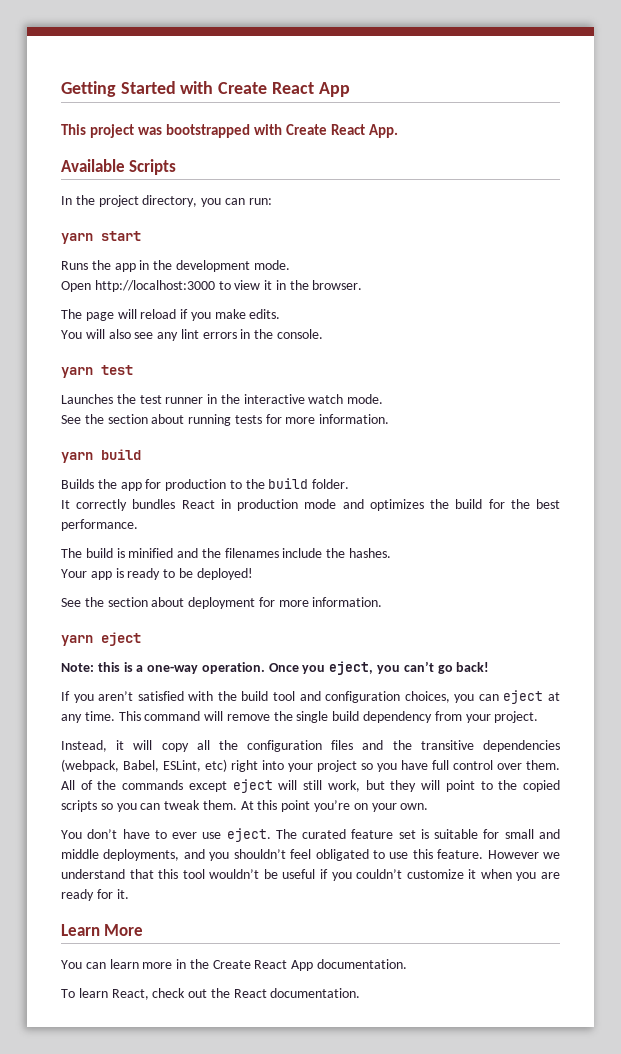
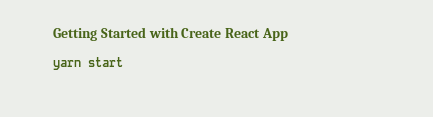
- This project was bootstrapped with Create React App.
- Available Scripts
- In the project directory, you can run:
  yarn start
- Runs the app in the development mode.
- Open http://localhost:3000 to view it in the browser.
- The page will reload if you make edits.
- You will also see any lint errors in the console.
- yarn test
- Launches the test runner in the interactive watch mode.
- See the section about running tests for more information.
- yarn build
- Builds the app for production to the build folder.
- It correctly bundles React in production mode and optimizes the build for the best performance.
- The build is minified and the filenames include the hashes.
- Your app is ready to be deployed!
- See the section about deployment for more information.
- yarn eject
- Note: this is a one-way operation. Once you eject, you can’t go back!
- If you aren’t satisfied with the build tool and configuration choices, you can eject at any time. This command will remove the single build dependency from your project.
- Instead, it will copy all the configuration files and the transitive dependencies (webpack, Babel, ESLint, etc) right into your project so you have full control over them. All of the commands except eject will still work, but they will point to the copied scripts so you can tweak them. At this point you’re on your own.
- You don’t have to ever use eject. The curated feature set is suitable for small and middle deployments, and you shouldn’t feel obligated to use this feature. However we understand that this tool wouldn’t be useful if you couldn’t customize it when you are ready for it.
- Learn More
- You can learn more in the Create React App documentation.
- To learn React, check out the React documentation.

